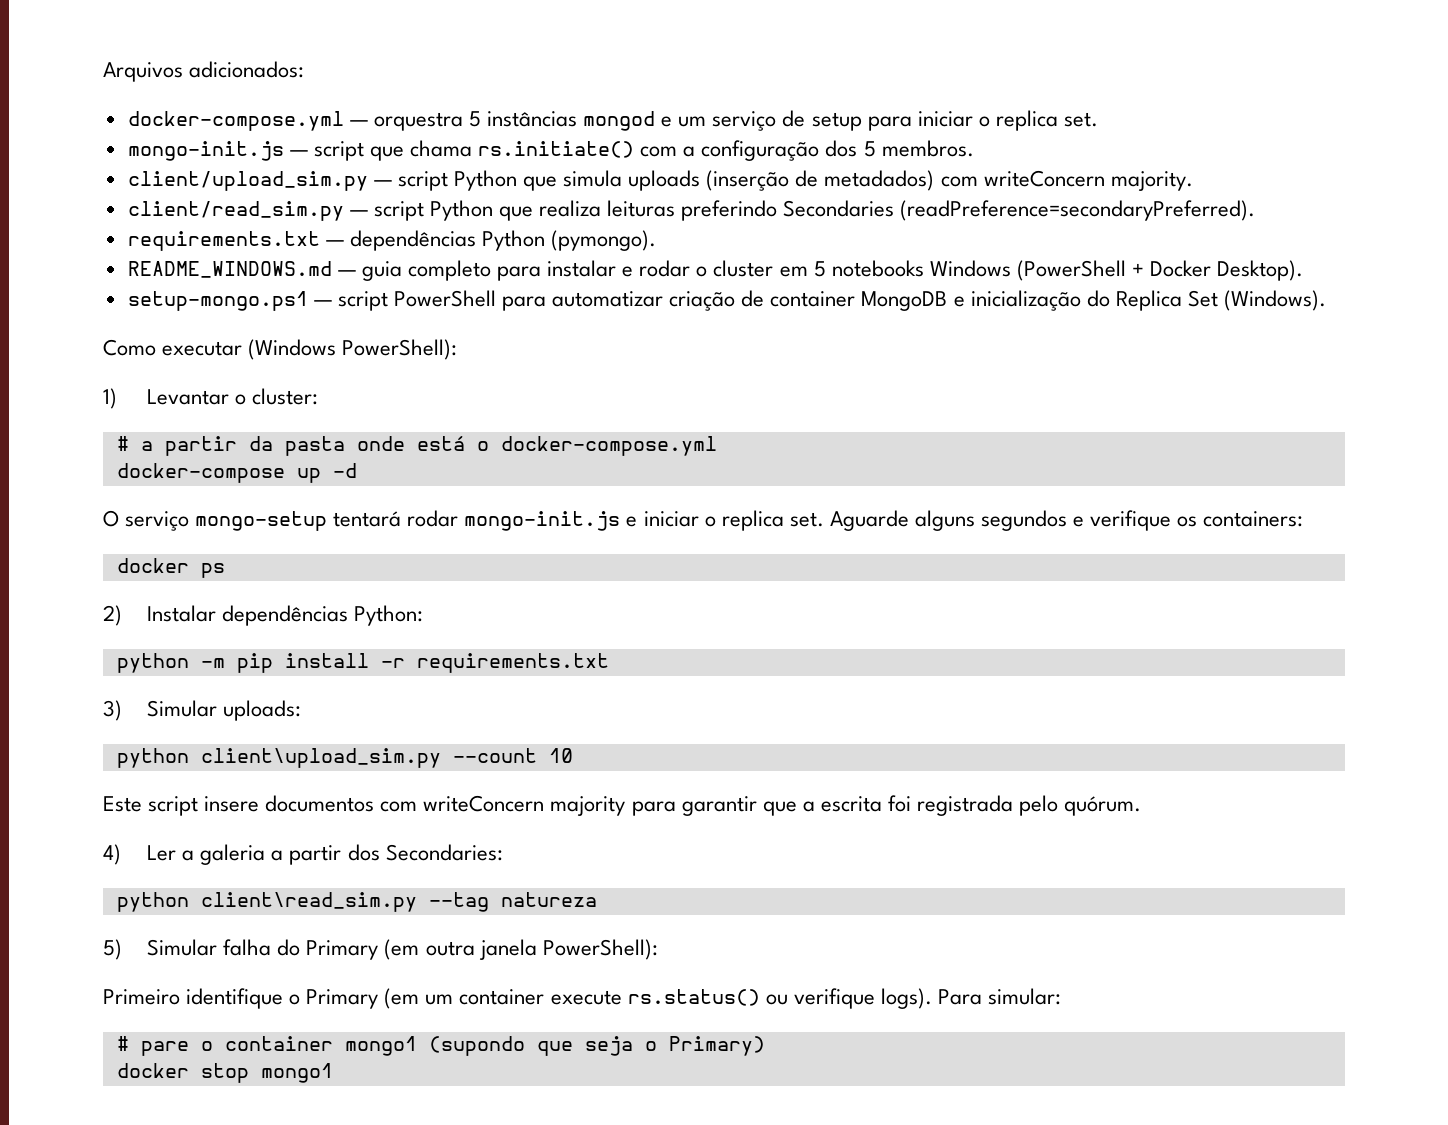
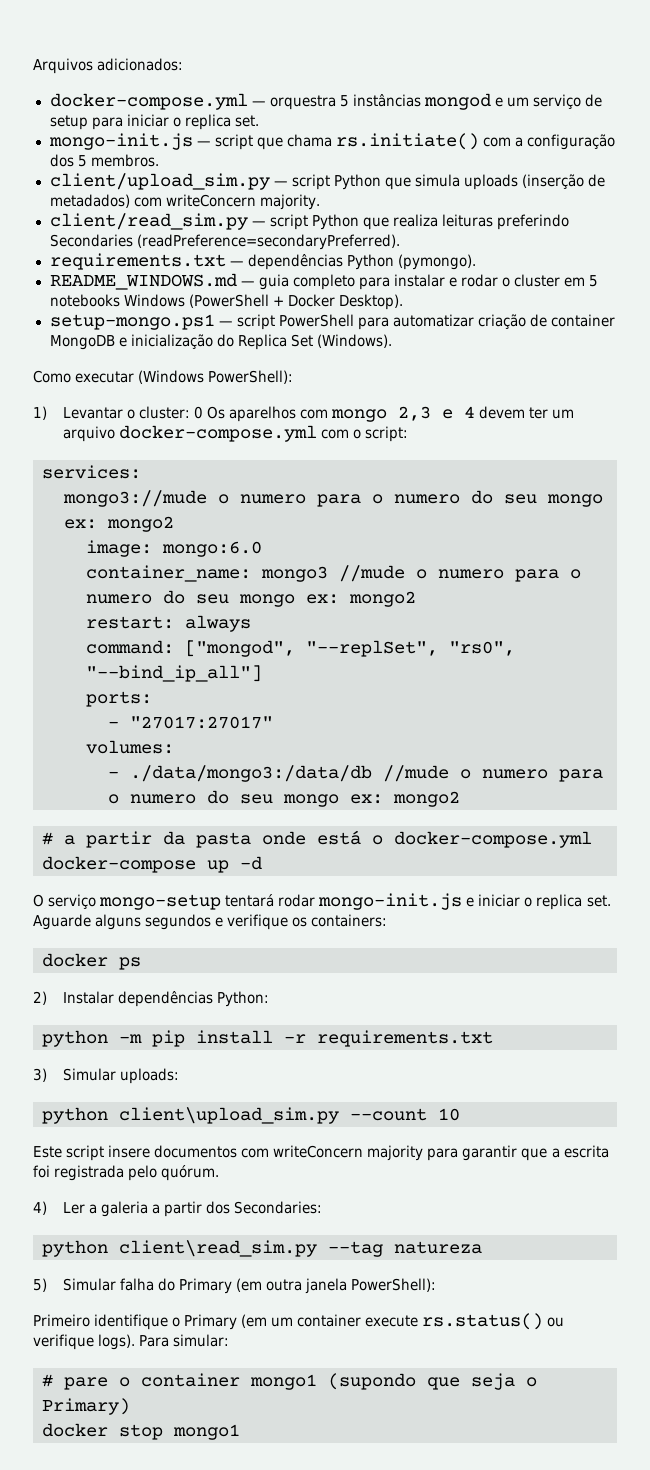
- 1) Levantar o cluster:
+ 1) Levantar o cluster: 0 Os aparelhos com mongo 2,3 e 4 devem ter um arquivo docker-compose.yml com o script:
+ services:
+ mongo3://mude o numero para o numero do seu mongo ex: mongo2
+ image: mongo:6.0
+ container_name: mongo3 //mude o numero para o numero do seu mongo ex: mongo2
+ restart: always
+ command: ["mongod", "--replSet", "rs0", "--bind_ip_all"]
+ ports:
+ - "27017:27017"
+ volumes:
+ - ./data/mongo3:/data/db //mude o numero para o numero do seu mongo ex: mongo2

